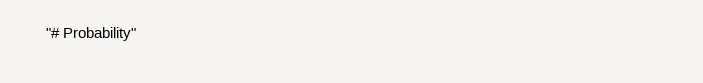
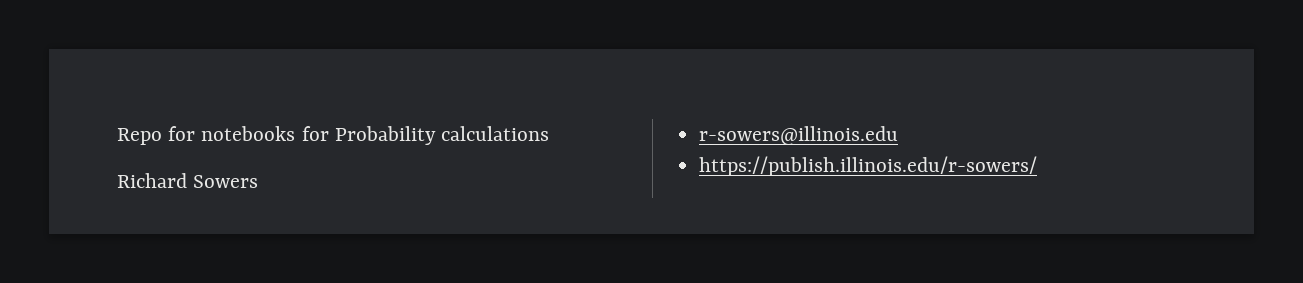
- "# Probability"
+ Repo for notebooks for Probability calculations
+ Richard Sowers
+ r-sowers@illinois.edu
+ https://publish.illinois.edu/r-sowers/

